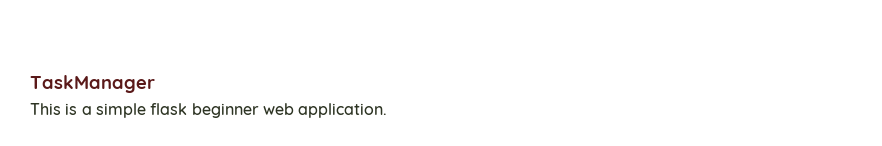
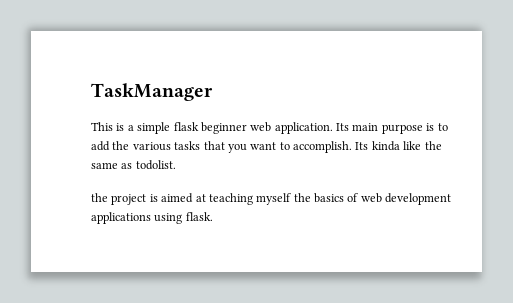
+ Its main purpose is to add the various tasks that you want to accomplish. Its kinda like the same as todolist.
+ the project is aimed at teaching myself the basics of web development applications using flask.

